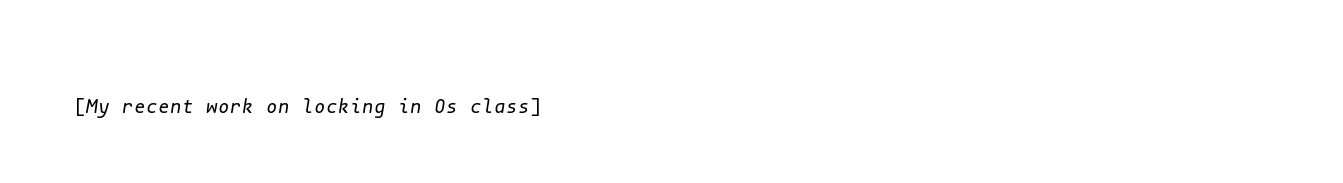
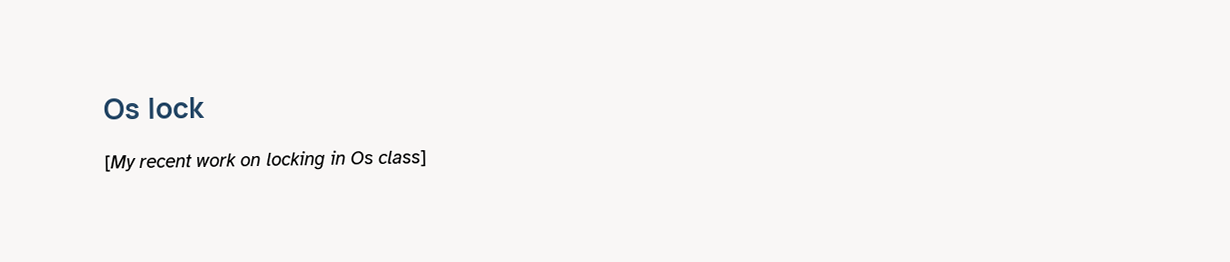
+ Os lock

